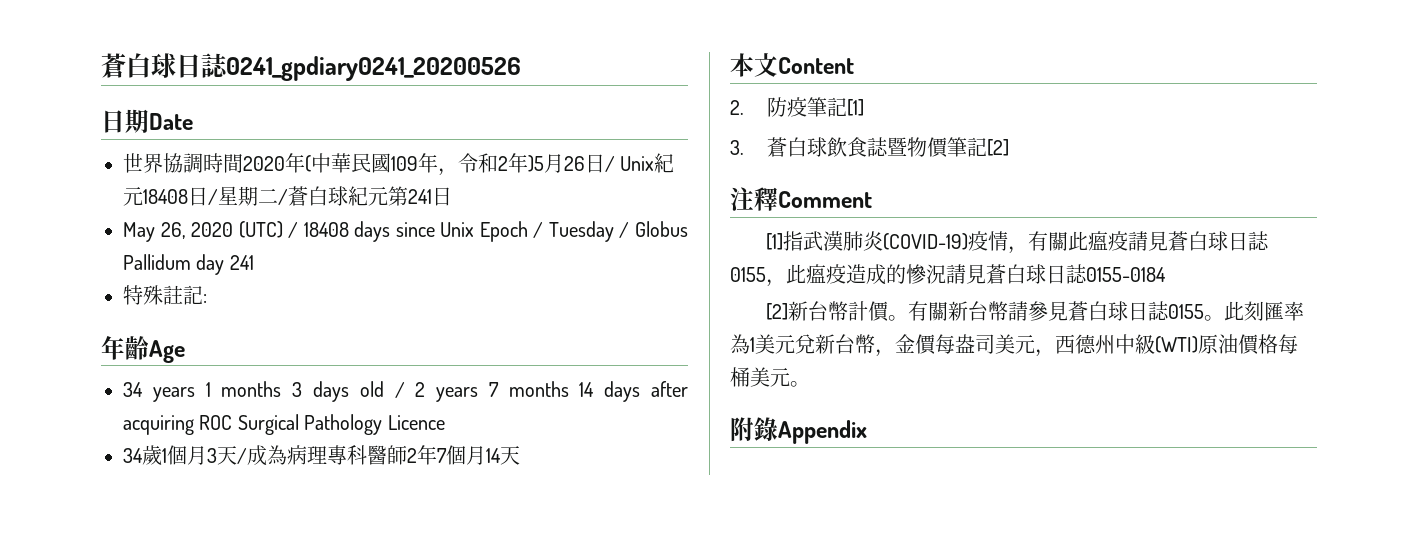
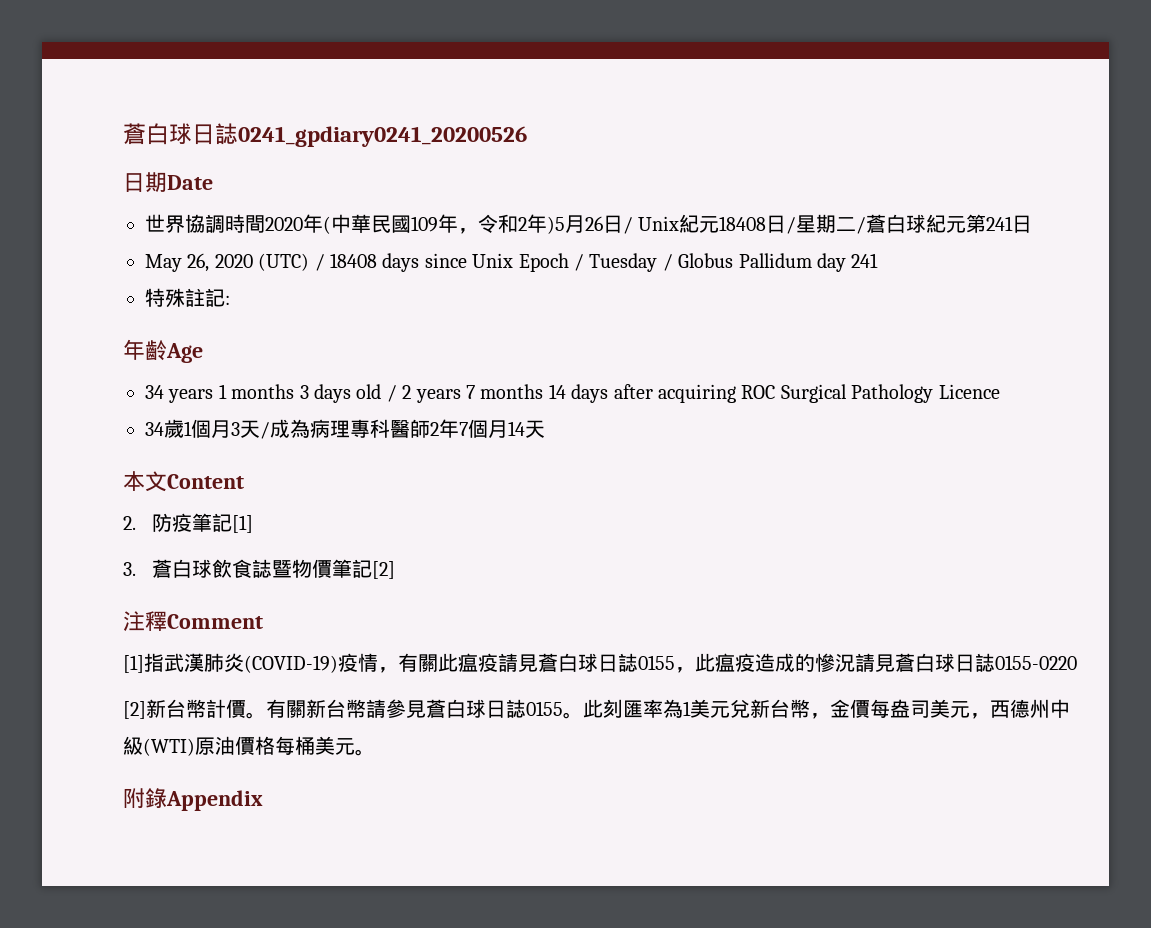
- [1]指武漢肺炎(COVID-19)疫情，有關此瘟疫請見蒼白球日誌0155，此瘟疫造成的慘況請見蒼白球日誌0155-0184
+ [1]指武漢肺炎(COVID-19)疫情，有關此瘟疫請見蒼白球日誌0155，此瘟疫造成的慘況請見蒼白球日誌0155-0220

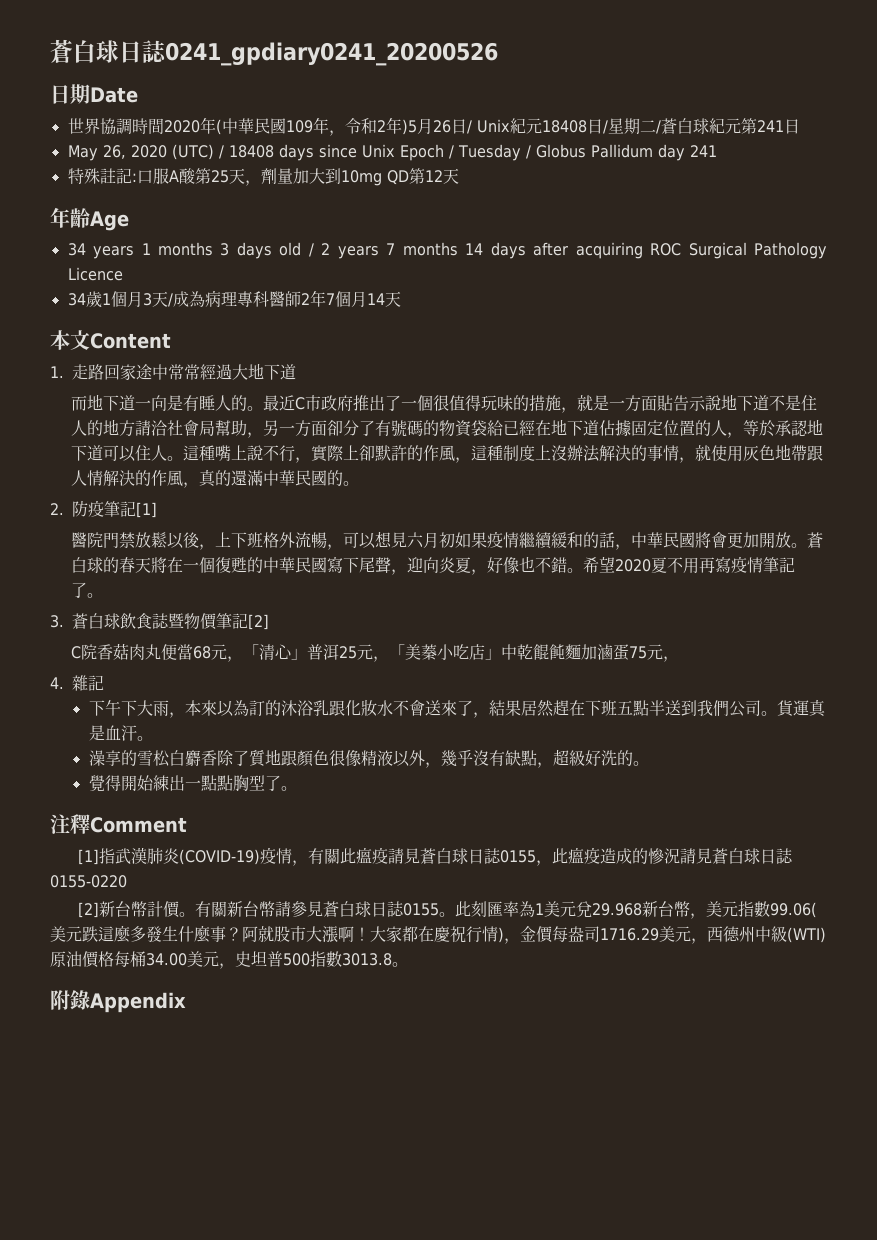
- 特殊註記:
+ 特殊註記:口服A酸第25天，劑量加大到10mg QD第12天
+ 1.走路回家途中常常經過大地下道
+ 而地下道一向是有睡人的。最近C市政府推出了一個很值得玩味的措施，就是一方面貼告示說地下道不是住人的地方請洽社會局幫助，另一方面卻分了有號碼的物資袋給已經在地下道佔據固定位置的人，等於承認地下道可以住人。這種嘴上說不行，實際上卻默許的作風，這種制度上沒辦法解決的事情，就使用灰色地帶跟人情解決的作風，真的還滿中華民國的。
  2.防疫筆記[1]
+ 醫院門禁放鬆以後，上下班格外流暢，可以想見六月初如果疫情繼續緩和的話，中華民國將會更加開放。蒼白球的春天將在一個復甦的中華民國寫下尾聲，迎向炎夏，好像也不錯。希望2020夏不用再寫疫情筆記了。
+ C院香菇肉丸便當68元，「清心」普洱25元，「美蓁小吃店」中乾餛飩麵加滷蛋75元，
+ 4.雜記
+ 下午下大雨，本來以為訂的沐浴乳跟化妝水不會送來了，結果居然趕在下班五點半送到我們公司。貨運真是血汗。
+ 澡享的雪松白麝香除了質地跟顏色很像精液以外，幾乎沒有缺點，超級好洗的。
+ 覺得開始練出一點點胸型了。
- 此刻匯率為1美元兌新台幣，金價每盎司美元，西德州中級(WTI)原油價格每桶美元。
+ 此刻匯率為1美元兌29.968新台幣，美元指數99.06(美元跌這麼多發生什麼事？阿就股市大漲啊！大家都在慶祝行情)，金價每盎司1716.29美元，西德州中級(WTI)原油價格每桶34.00美元，史坦普500指數3013.8。

